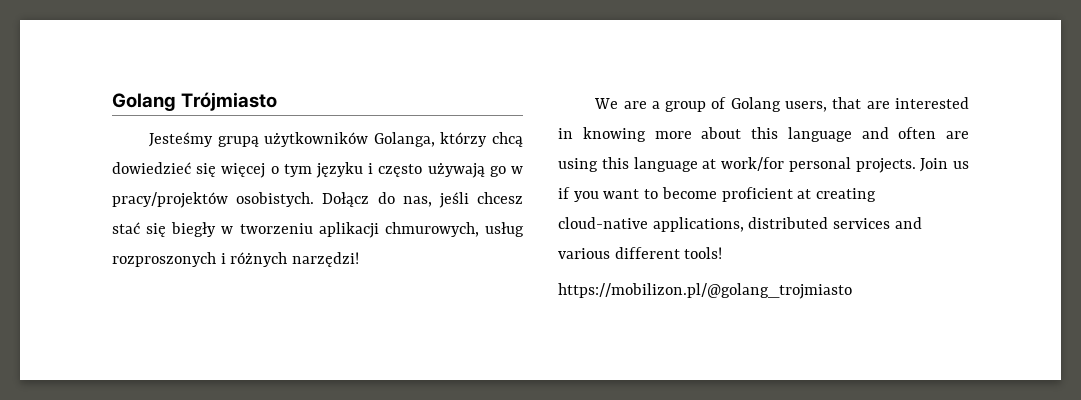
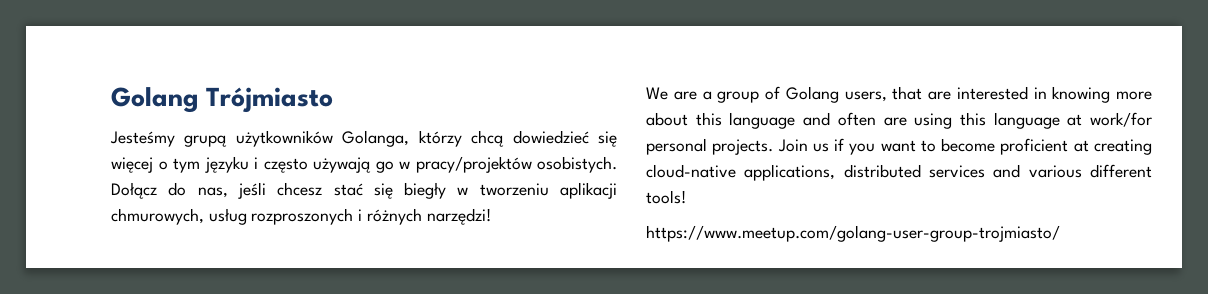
- https://mobilizon.pl/@golang_trojmiasto
+ https://www.meetup.com/golang-user-group-trojmiasto/

